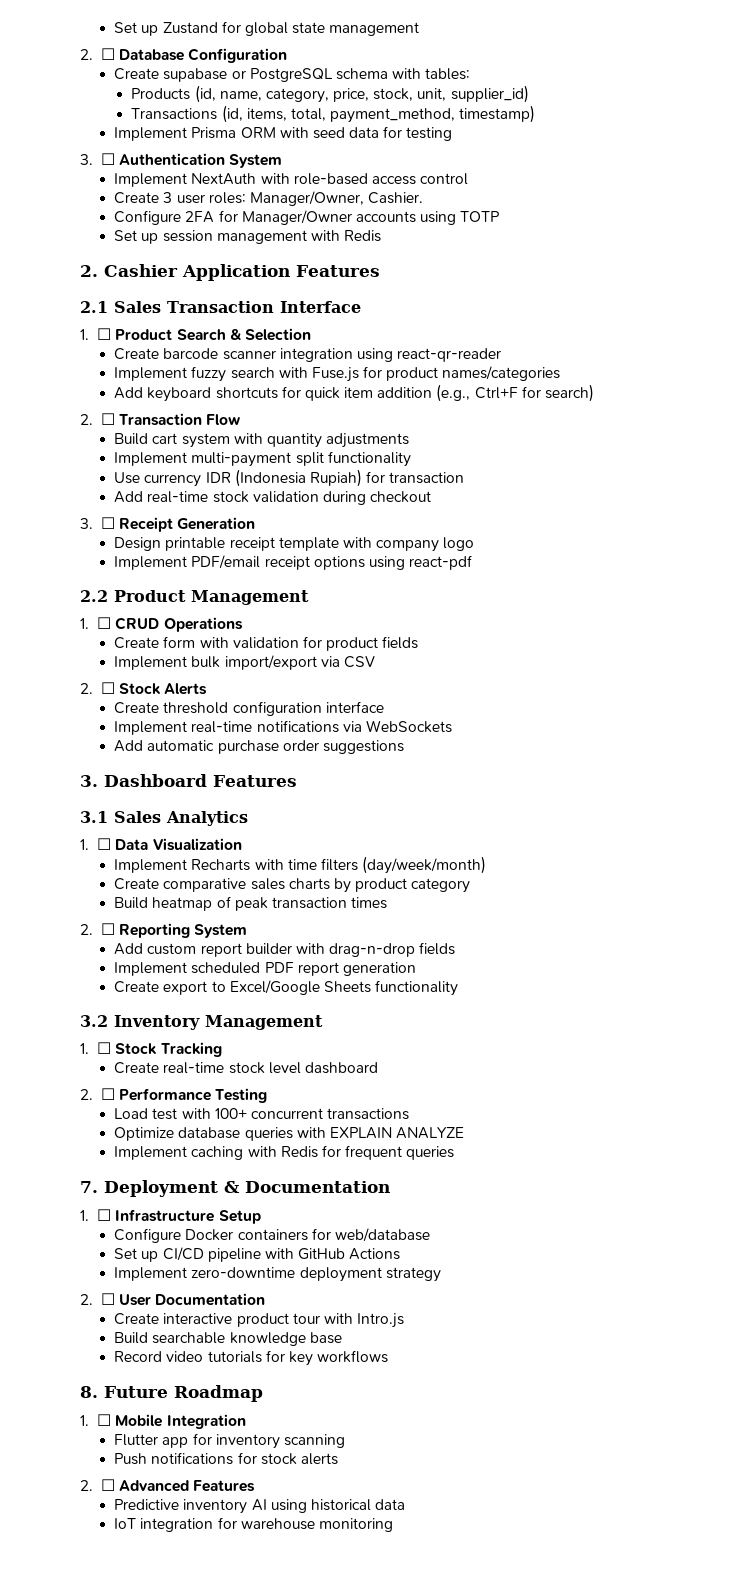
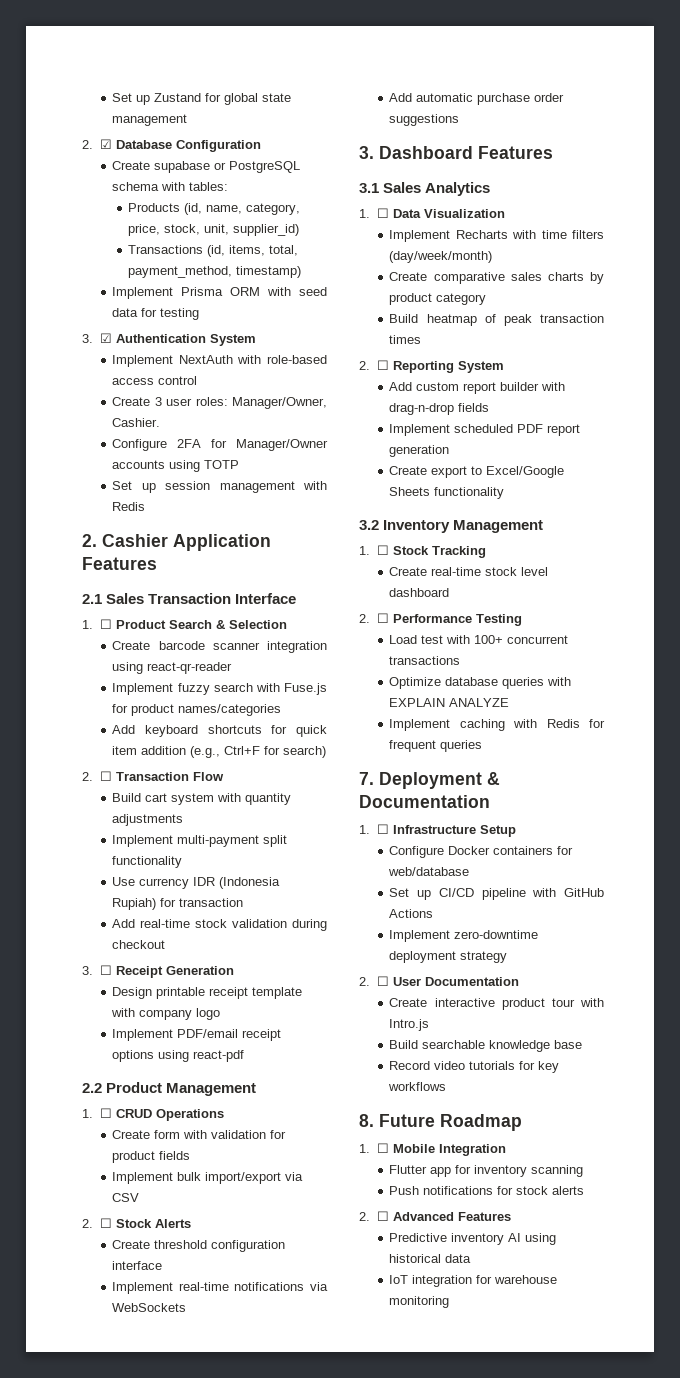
- 2. ☐ Database Configuration
+ 2. ☑ Database Configuration
- 3. ☐ Authentication System
+ 3. ☑ Authentication System

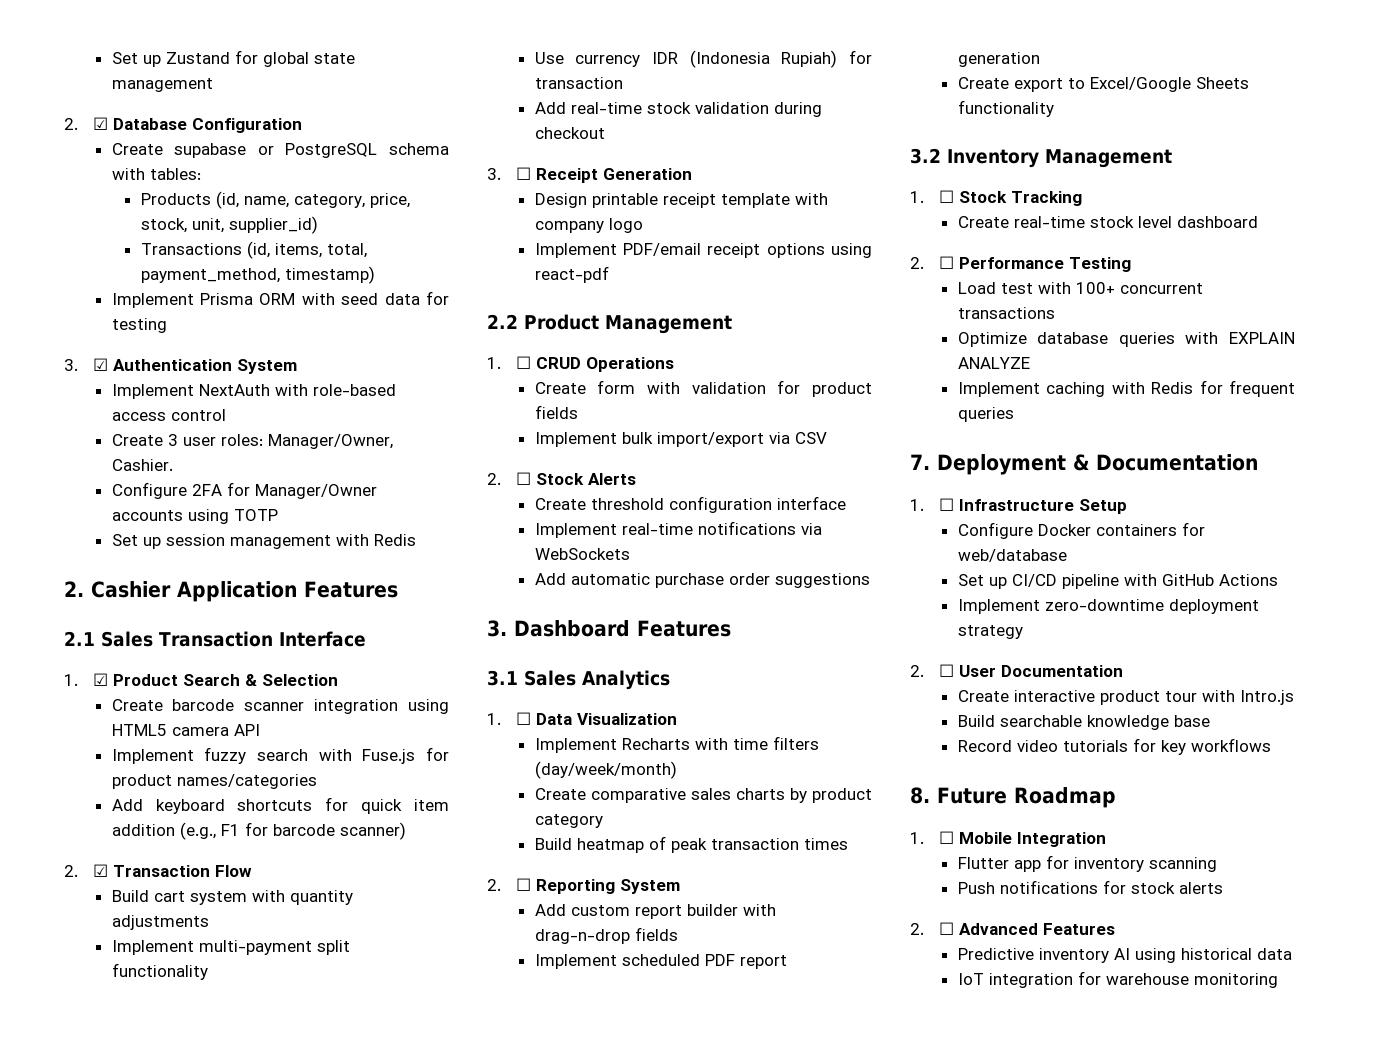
- 1. ☐ Product Search & Selection
+ 1. ☑ Product Search & Selection
- Create barcode scanner integration using react-qr-reader
+ Create barcode scanner integration using HTML5 camera API
- Add keyboard shortcuts for quick item addition (e.g., Ctrl+F for search)
- 2. ☐ Transaction Flow
+ Add keyboard shortcuts for quick item addition (e.g., F1 for barcode scanner)
+ 2. ☑ Transaction Flow

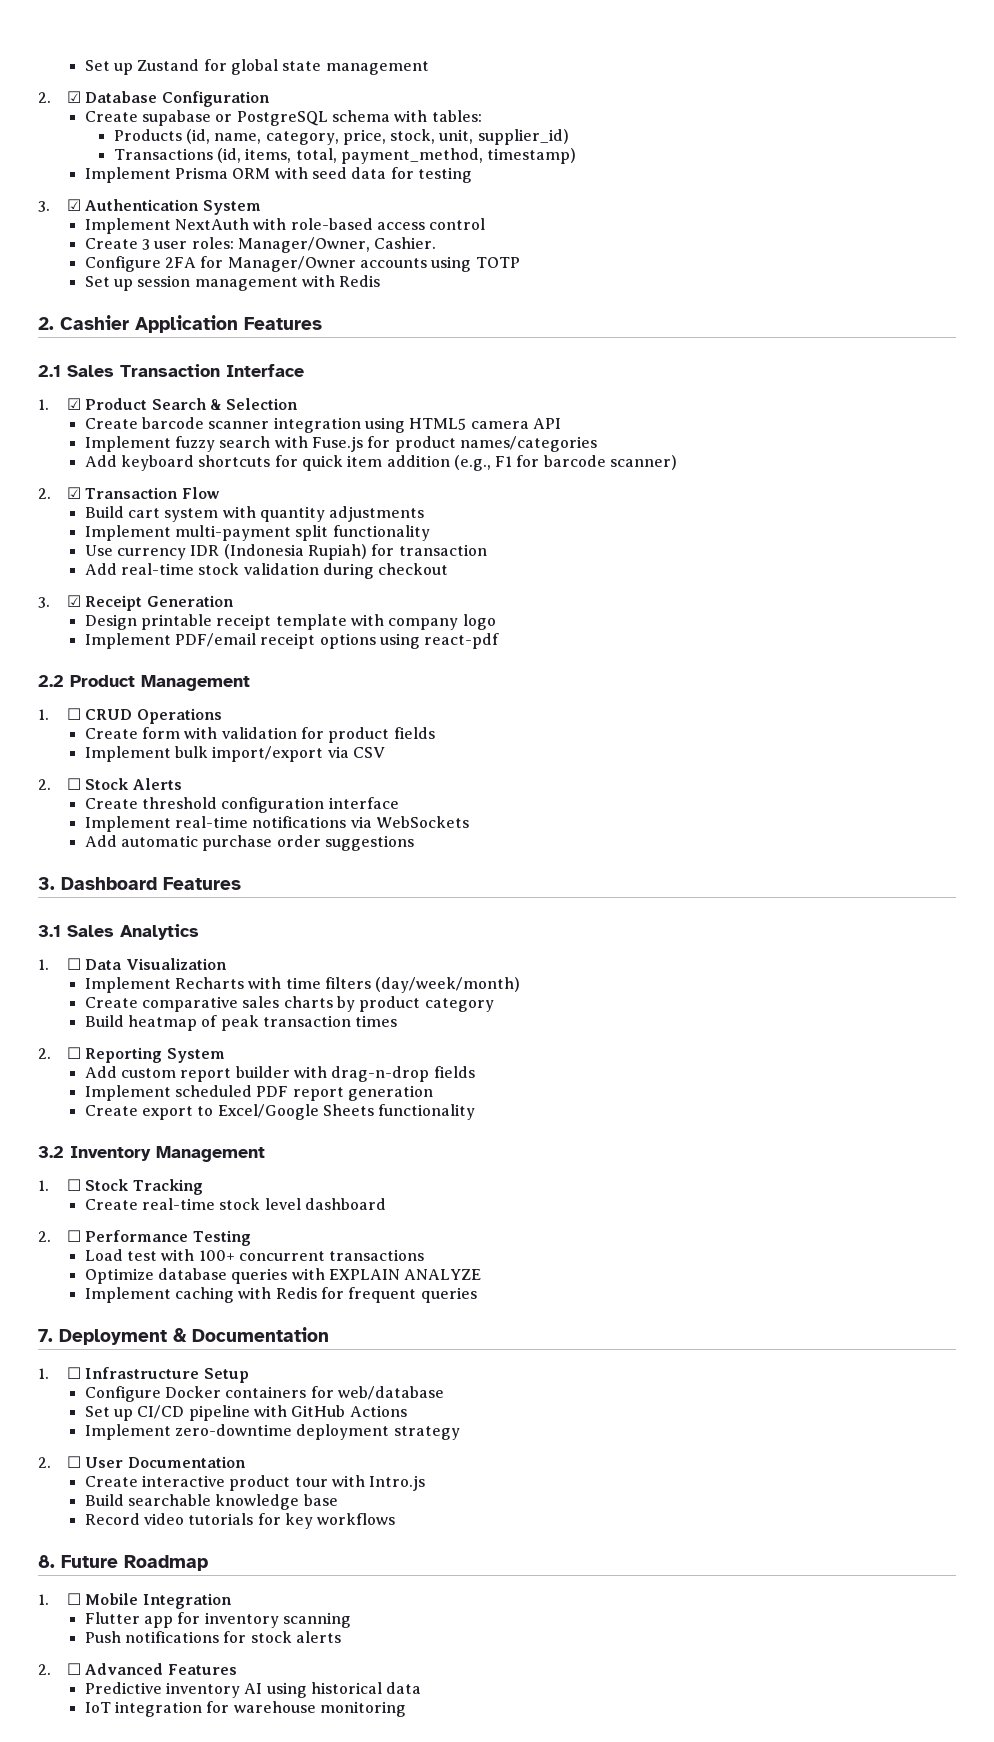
- 3. ☐ Receipt Generation
+ 3. ☑ Receipt Generation

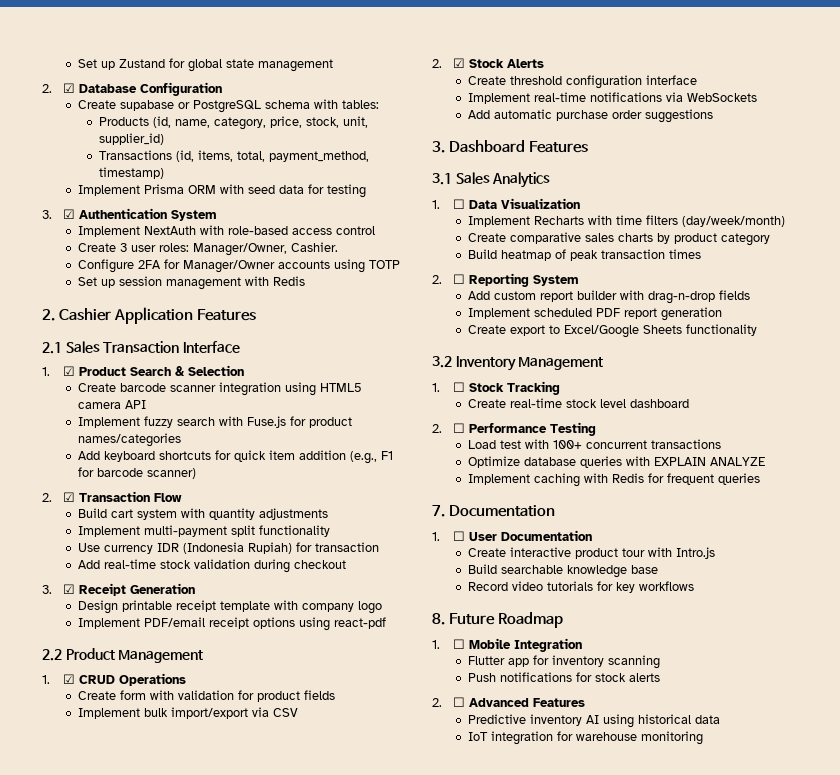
- 1. ☐ CRUD Operations
+ 1. ☑ CRUD Operations
- 2. ☐ Stock Alerts
+ 2. ☑ Stock Alerts
- 7. Deployment & Documentation
+ 7. Documentation
- 1. ☐ Infrastructure Setup
- Configure Docker containers for web/database
- Set up CI/CD pipeline with GitHub Actions
- Implement zero-downtime deployment strategy
- 2. ☐ User Documentation
+ 1. ☐ User Documentation

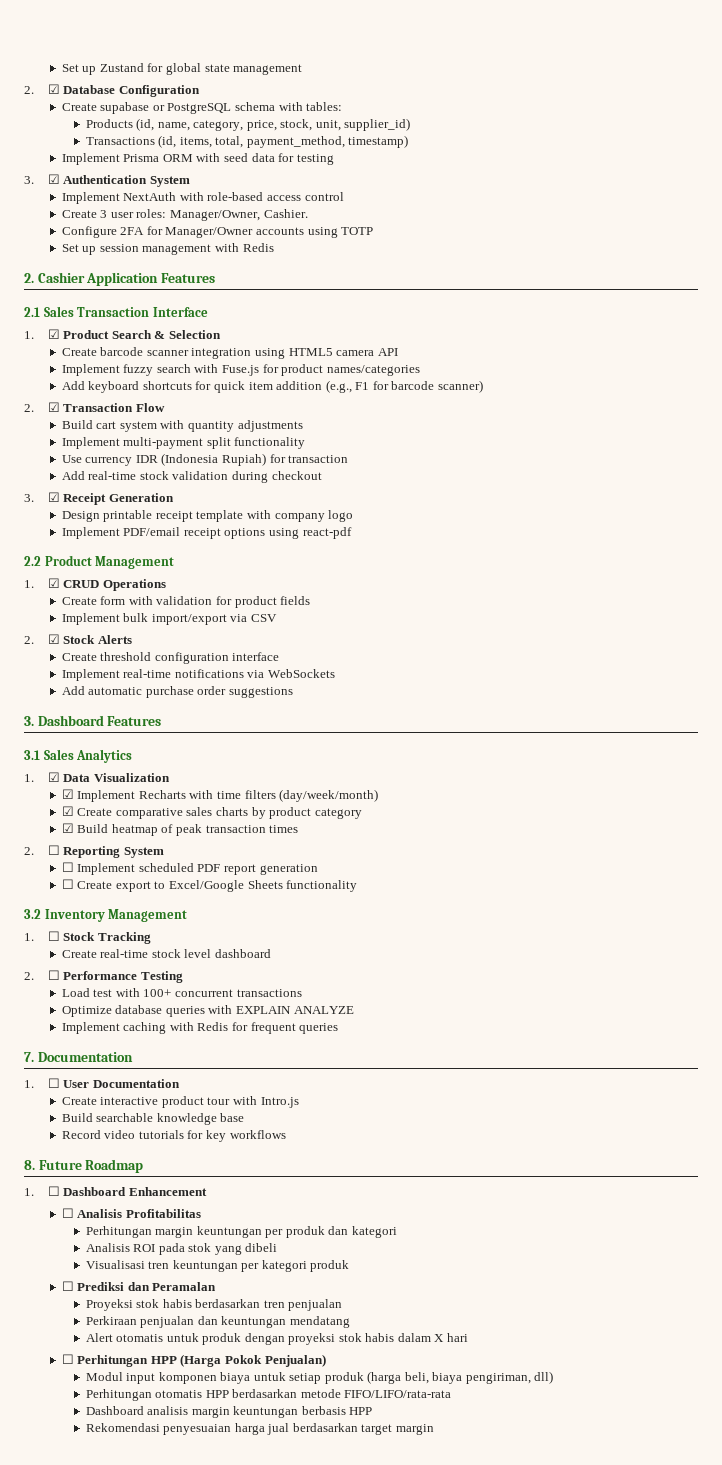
- 1. ☐ Data Visualization
+ 1. ☑ Data Visualization
- Implement Recharts with time filters (day/week/month)
+ ☑ Implement Recharts with time filters (day/week/month)
- Create comparative sales charts by product category
+ ☑ Create comparative sales charts by product category
- Build heatmap of peak transaction times
+ ☑ Build heatmap of peak transaction times
- Add custom report builder with drag-n-drop fields
- Implement scheduled PDF report generation
+ ☐ Implement scheduled PDF report generation
- Create export to Excel/Google Sheets functionality
+ ☐ Create export to Excel/Google Sheets functionality
- 1. ☐ Mobile Integration
- Flutter app for inventory scanning
- Push notifications for stock alerts
- 2. ☐ Advanced Features
- Predictive inventory AI using historical data
- IoT integration for warehouse monitoring
+ 1. ☐ Dashboard Enhancement
+ ☐ Analisis Profitabilitas
+ Perhitungan margin keuntungan per produk dan kategori
+ Analisis ROI pada stok yang dibeli
+ Visualisasi tren keuntungan per kategori produk
+ ☐ Prediksi dan Peramalan
+ Proyeksi stok habis berdasarkan tren penjualan
+ Perkiraan penjualan dan keuntungan mendatang
+ Alert otomatis untuk produk dengan proyeksi stok habis dalam X hari
+ ☐ Perhitungan HPP (Harga Pokok Penjualan)
+ Modul input komponen biaya untuk setiap produk (harga beli, biaya pengiriman, dll)
+ Perhitungan otomatis HPP berdasarkan metode FIFO/LIFO/rata-rata
+ Dashboard analisis margin keuntungan berbasis HPP
+ Rekomendasi penyesuaian harga jual berdasarkan target margin

